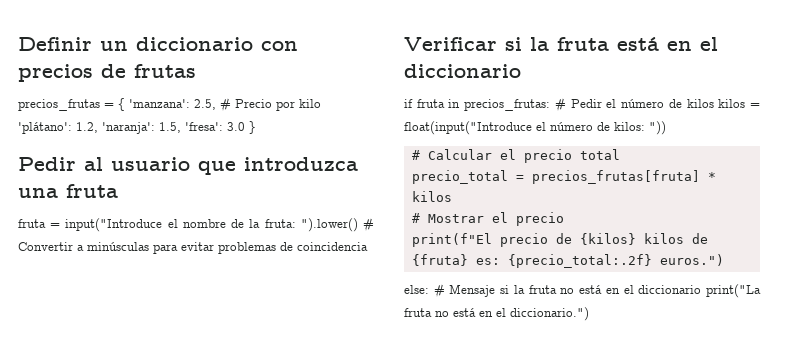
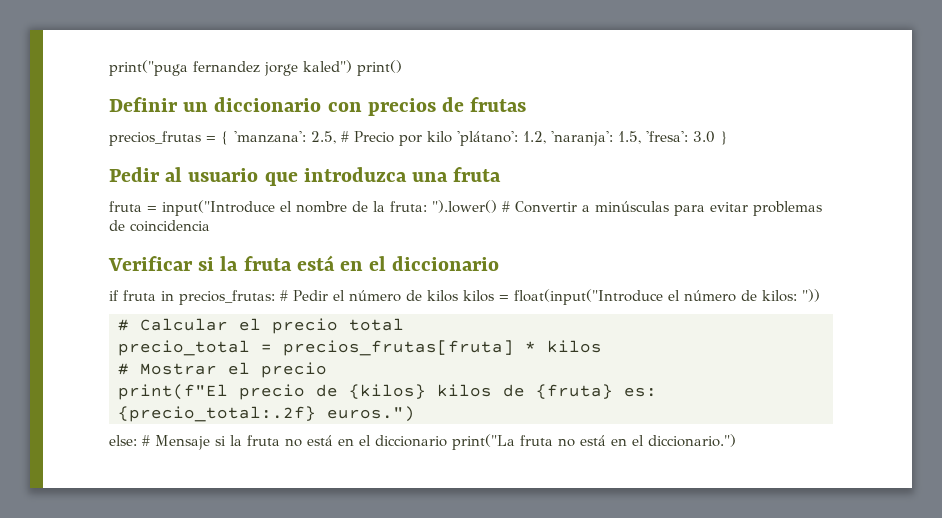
+ print("puga fernandez jorge kaled") print()

